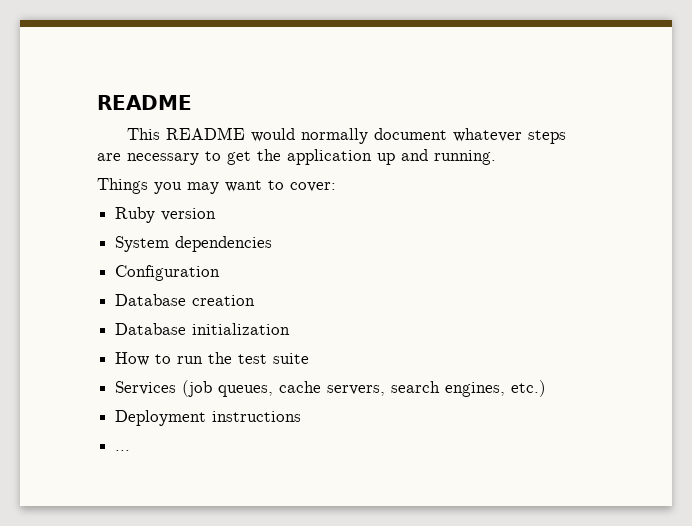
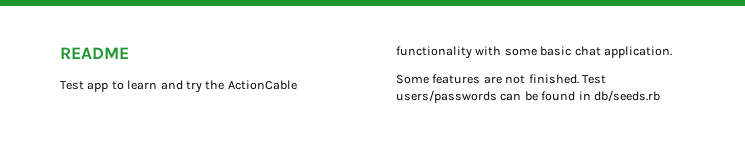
- This README would normally document whatever steps are necessary to get the application up and running.
- Things you may want to cover:
- Ruby version
- System dependencies
- Configuration
- Database creation
- Database initialization
- How to run the test suite
- Services (job queues, cache servers, search engines, etc.)
- Deployment instructions
- ...
+ Test app to learn and try the ActionCable functionality with some basic chat application.
+ Some features are not finished. Test users/passwords can be found in db/seeds.rb

